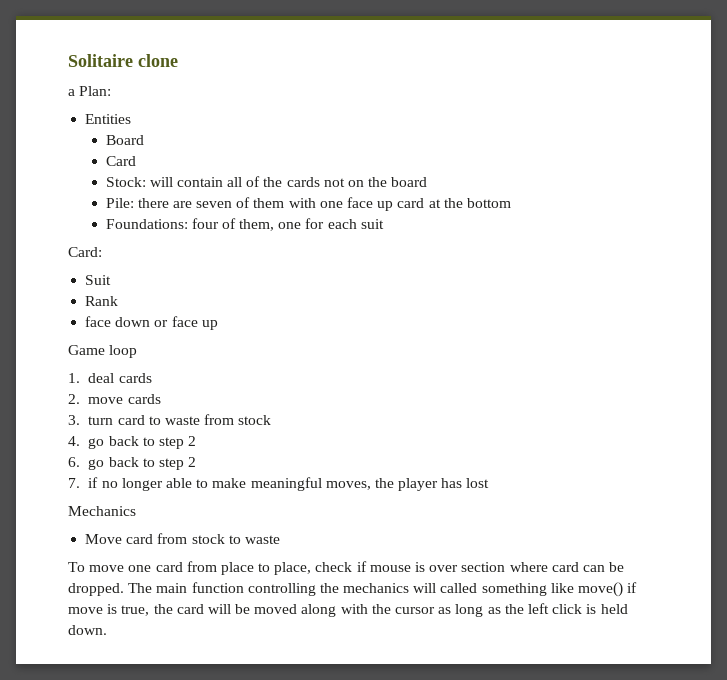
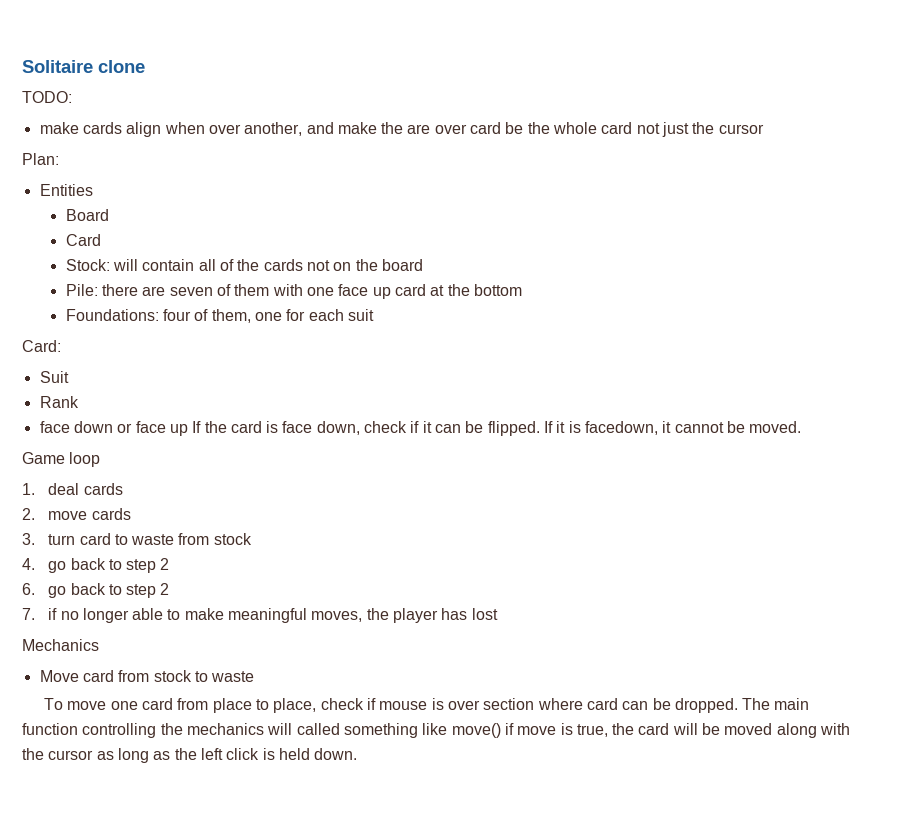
- a Plan:
+ TODO:
+ make cards align when over another, and make the are over card be the whole card not just the cursor
+ Plan:
- face down or face up
+ face down or face up If the card is face down, check if it can be flipped. If it is facedown, it cannot be moved.

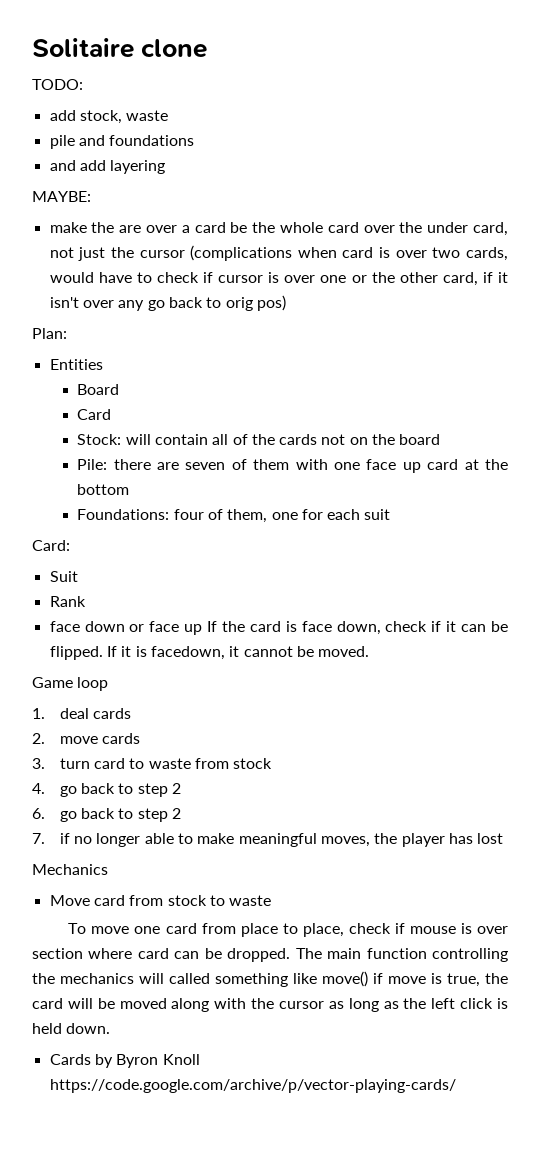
- make cards align when over another, and make the are over card be the whole card not just the cursor
+ add stock, waste
+ pile and foundations
+ and add layering
+ MAYBE:
+ make the are over a card be the whole card over the under card, not just the cursor (complications when card is over two cards, would have to check if cursor is over one or the other card, if it isn't over any go back to orig pos)
+ Cards by Byron Knoll https://code.google.com/archive/p/vector-playing-cards/

